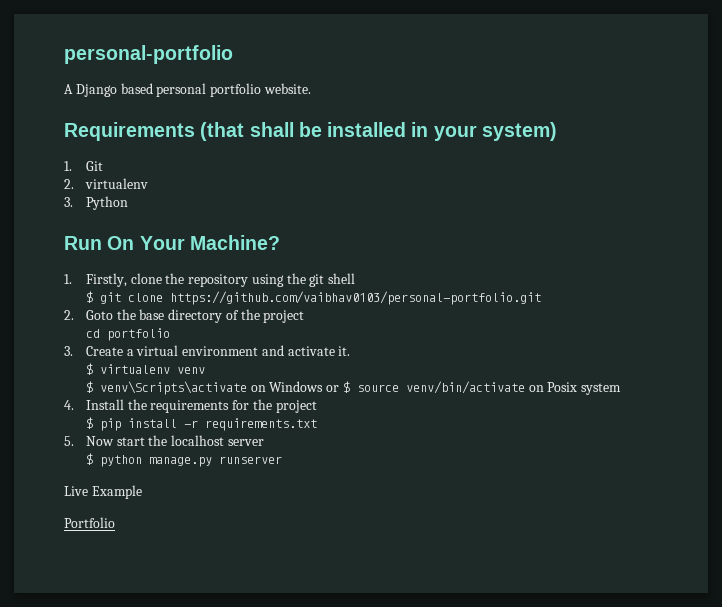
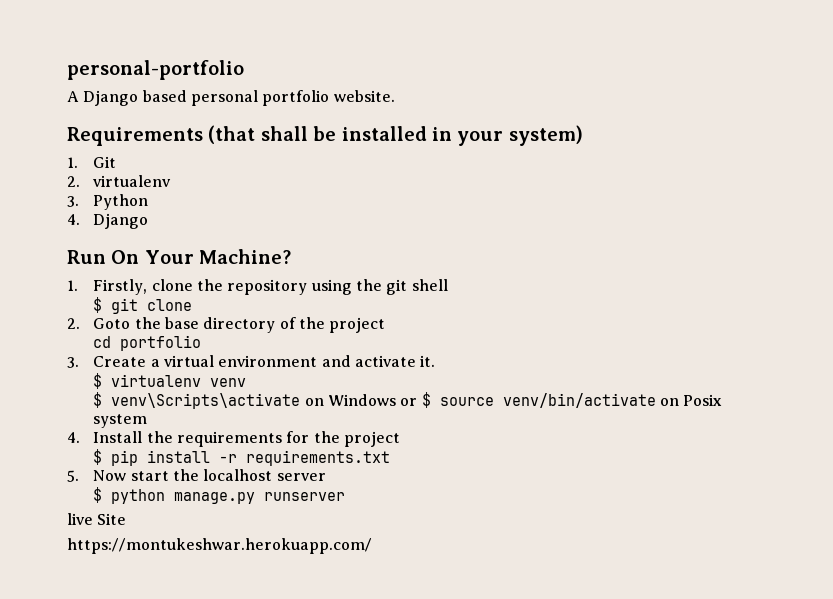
+ 4. Django
- $ git clone https://github.com/vaibhav0103/personal-portfolio.git
+ $ git clone
- Live Example
- Portfolio
+ live Site
+ https://montukeshwar.herokuapp.com/

